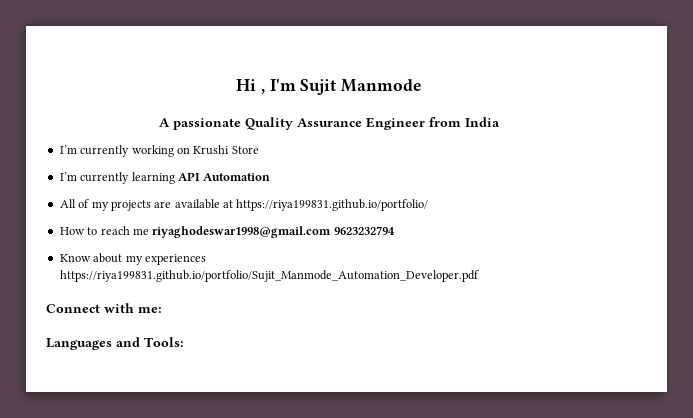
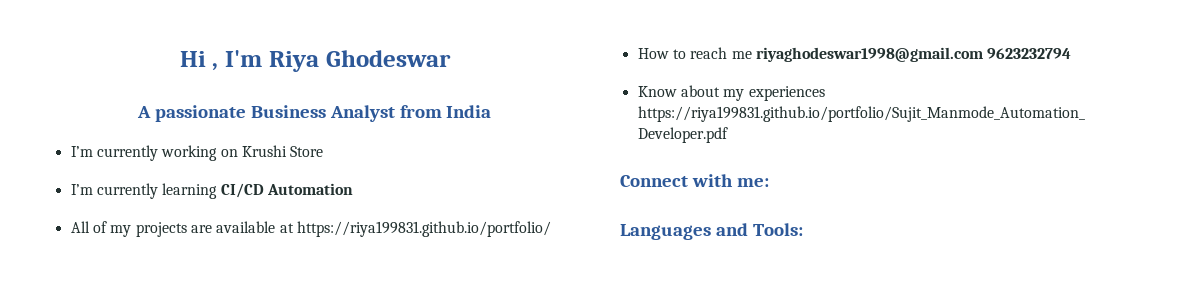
- Hi , I'm Sujit Manmode
+ Hi , I'm Riya Ghodeswar
- A passionate Quality Assurance Engineer from India
+ A passionate Business Analyst from India
- I’m currently learning API Automation
+ I’m currently learning CI/CD Automation

